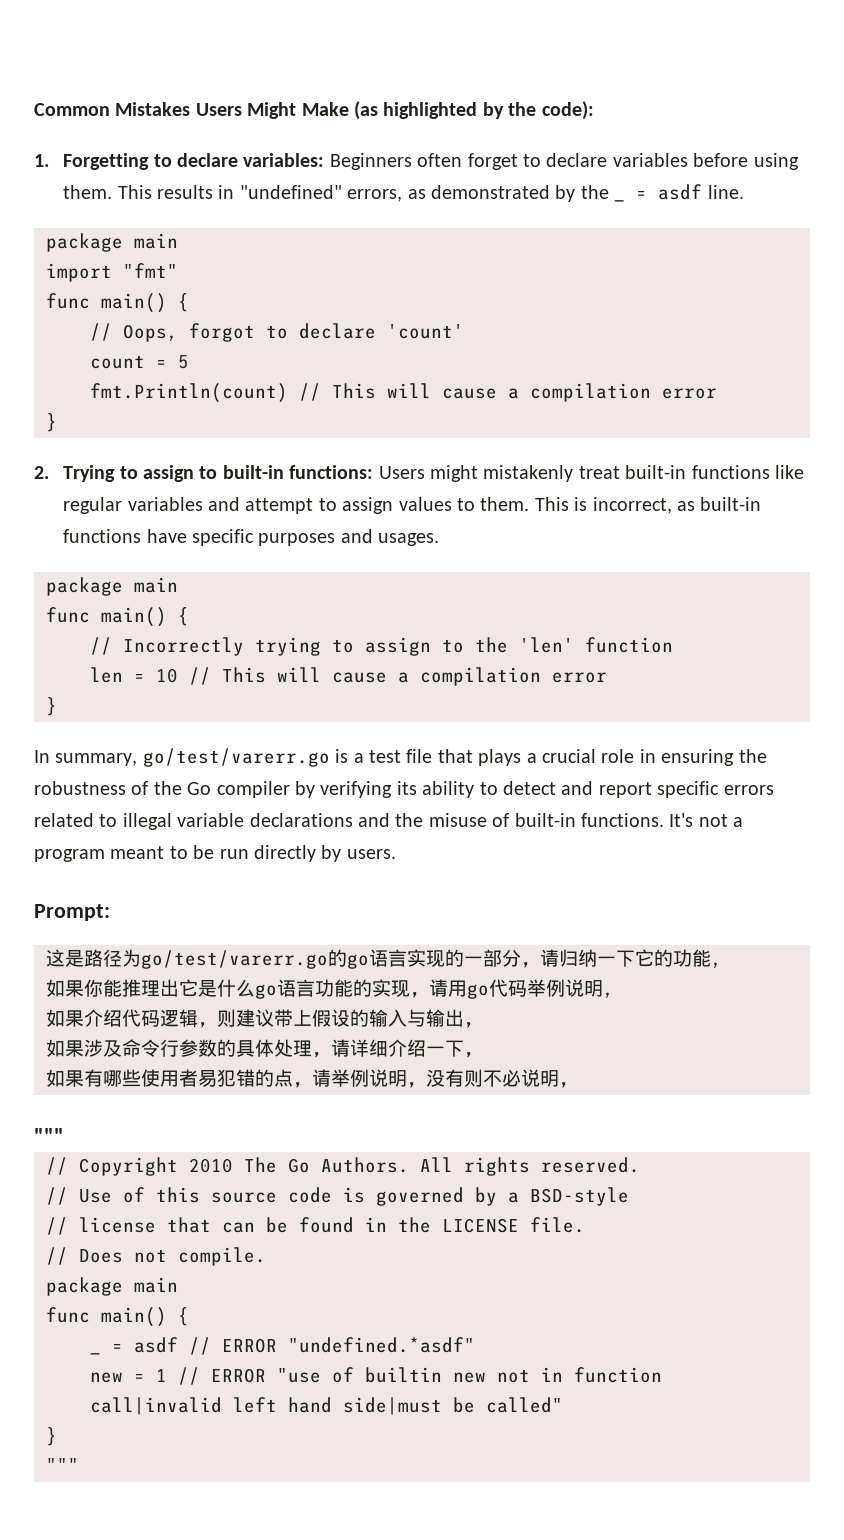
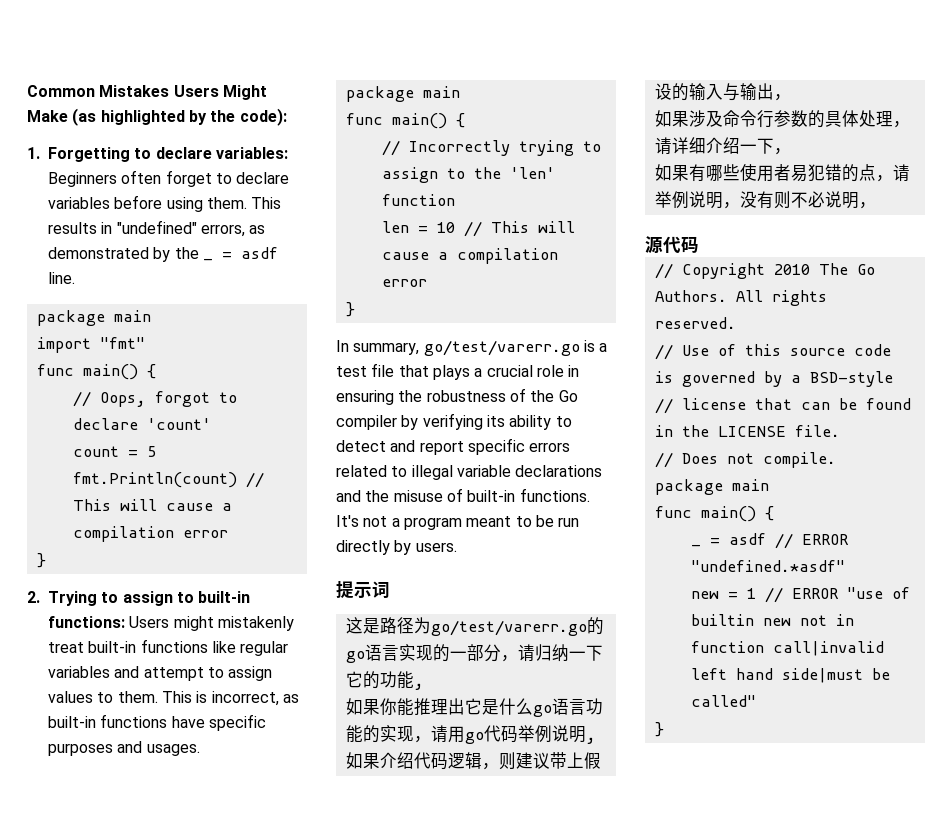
- Prompt:
+ 提示词
  如果有哪些使用者易犯错的点，请举例说明，没有则不必说明，
- """
+ 源代码
  new = 1 // ERROR "use of builtin new not in function call|invalid left hand side|must be called"
  }
- """

